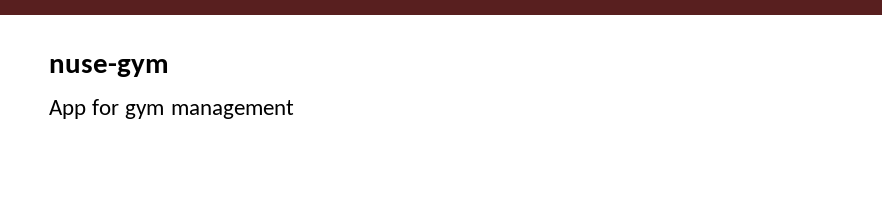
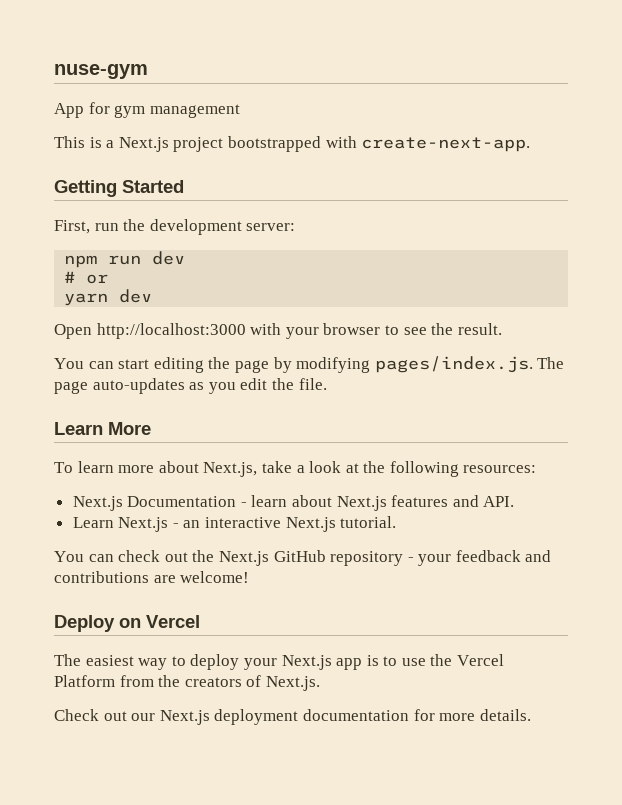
+ This is a Next.js project bootstrapped with create-next-app.
+ Getting Started
+ First, run the development server:
+ npm run dev
+ # or
+ yarn dev
+ Open http://localhost:3000 with your browser to see the result.
+ You can start editing the page by modifying pages/index.js. The page auto-updates as you edit the file.
+ Learn More
+ To learn more about Next.js, take a look at the following resources:
+ Next.js Documentation - learn about Next.js features and API.
+ Learn Next.js - an interactive Next.js tutorial.
+ You can check out the Next.js GitHub repository - your feedback and contributions are welcome!
+ Deploy on Vercel
+ The easiest way to deploy your Next.js app is to use the Vercel Platform from the creators of Next.js.
+ Check out our Next.js deployment documentation for more details.

